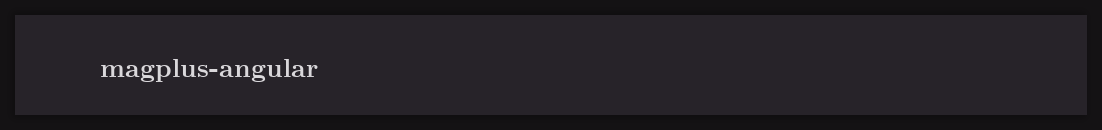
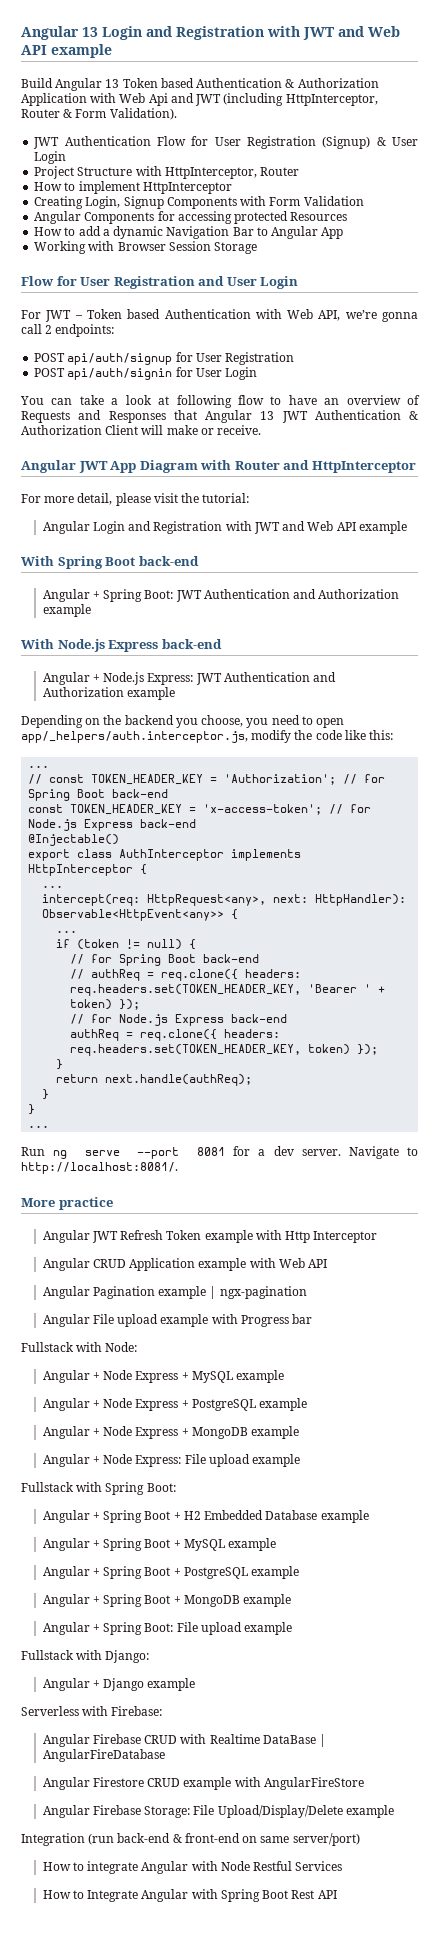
- magplus-angular
+ Angular 13 Login and Registration with JWT and Web API example
+ Build Angular 13 Token based Authentication & Authorization Application with Web Api and JWT (including HttpInterceptor, Router & Form Validation).
+ JWT Authentication Flow for User Registration (Signup) & User Login
+ Project Structure with HttpInterceptor, Router
+ How to implement HttpInterceptor
+ Creating Login, Signup Components with Form Validation
+ Angular Components for accessing protected Resources
+ How to add a dynamic Navigation Bar to Angular App
+ Working with Browser Session Storage
+ Flow for User Registration and User Login
+ For JWT – Token based Authentication with Web API, we’re gonna call 2 endpoints:
+ POST api/auth/signup for User Registration
+ POST api/auth/signin for User Login
+ You can take a look at following flow to have an overview of Requests and Responses that Angular 13 JWT Authentication & Authorization Client will make or receive.
+ Angular JWT App Diagram with Router and HttpInterceptor
+ For more detail, please visit the tutorial:
+ Angular Login and Registration with JWT and Web API example
+ With Spring Boot back-end
+ Angular + Spring Boot: JWT Authentication and Authorization example
+ With Node.js Express back-end
+ Angular + Node.js Express: JWT Authentication and Authorization example
+ Depending on the backend you choose, you need to open app/_helpers/auth.interceptor.js, modify the code like this:
+ ...
+ // const TOKEN_HEADER_KEY = 'Authorization'; // for Spring Boot back-end
+ const TOKEN_HEADER_KEY = 'x-access-token'; // for Node.js Express back-end
+ @Injectable()
+ export class AuthInterceptor implements HttpInterceptor {
+ ...
+ intercept(req: HttpRequest<any>, next: HttpHandler): Observable<HttpEvent<any>> {
+ ...
+ if (token != null) {
+ // for Spring Boot back-end
+ // authReq = req.clone({ headers: req.headers.set(TOKEN_HEADER_KEY, 'Bearer ' + token) });
+ // for Node.js Express back-end
+ authReq = req.clone({ headers: req.headers.set(TOKEN_HEADER_KEY, token) });
+ }
+ return next.handle(authReq);
+ }
+ }
+ ...
+ Run ng serve --port 8081 for a dev server. Navigate to http://localhost:8081/.
+ More practice
+ Angular JWT Refresh Token example with Http Interceptor
+ Angular CRUD Application example with Web API
+ Angular Pagination example | ngx-pagination
+ Angular File upload example with Progress bar
+ Fullstack with Node:
+ Angular + Node Express + MySQL example
+ Angular + Node Express + PostgreSQL example
+ Angular + Node Express + MongoDB example
+ Angular + Node Express: File upload example
+ Fullstack with Spring Boot:
+ Angular + Spring Boot + H2 Embedded Database example
+ Angular + Spring Boot + MySQL example
+ Angular + Spring Boot + PostgreSQL example
+ Angular + Spring Boot + MongoDB example
+ Angular + Spring Boot: File upload example
+ Fullstack with Django:
+ Angular + Django example
+ Serverless with Firebase:
+ Angular Firebase CRUD with Realtime DataBase | AngularFireDatabase
+ Angular Firestore CRUD example with AngularFireStore
+ Angular Firebase Storage: File Upload/Display/Delete example
+ Integration (run back-end & front-end on same server/port)
+ How to integrate Angular with Node Restful Services
+ How to Integrate Angular with Spring Boot Rest API

